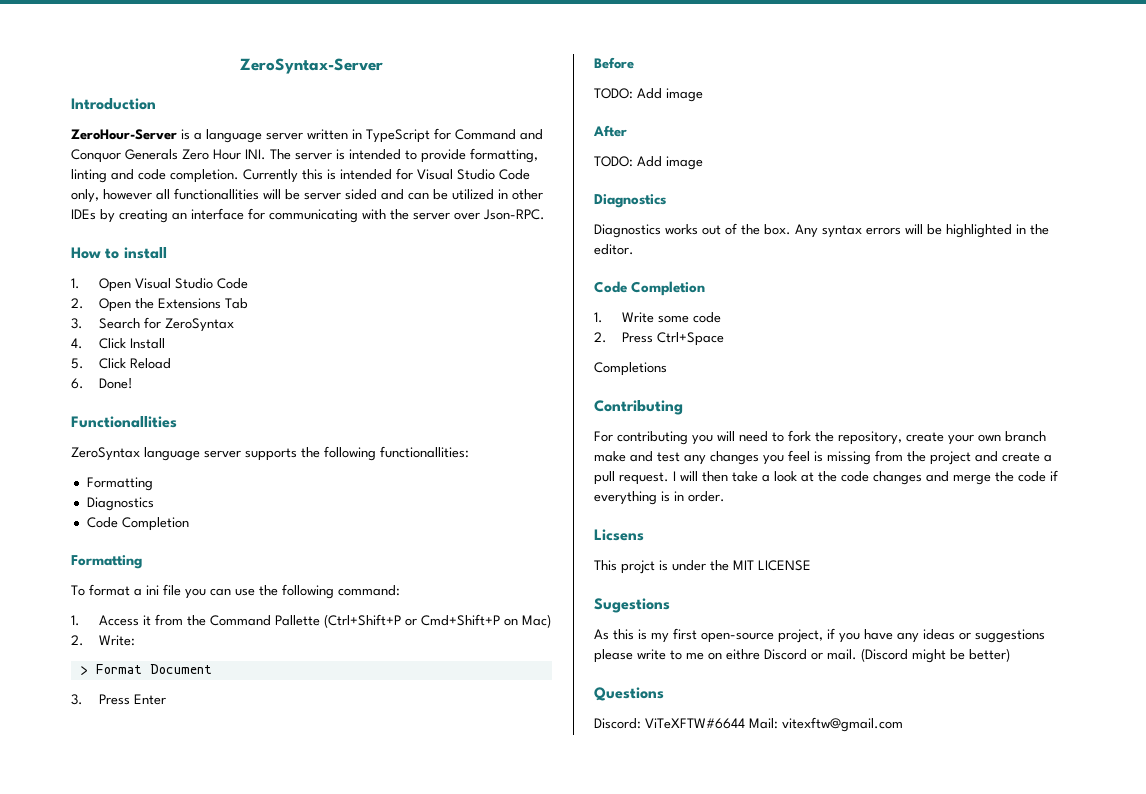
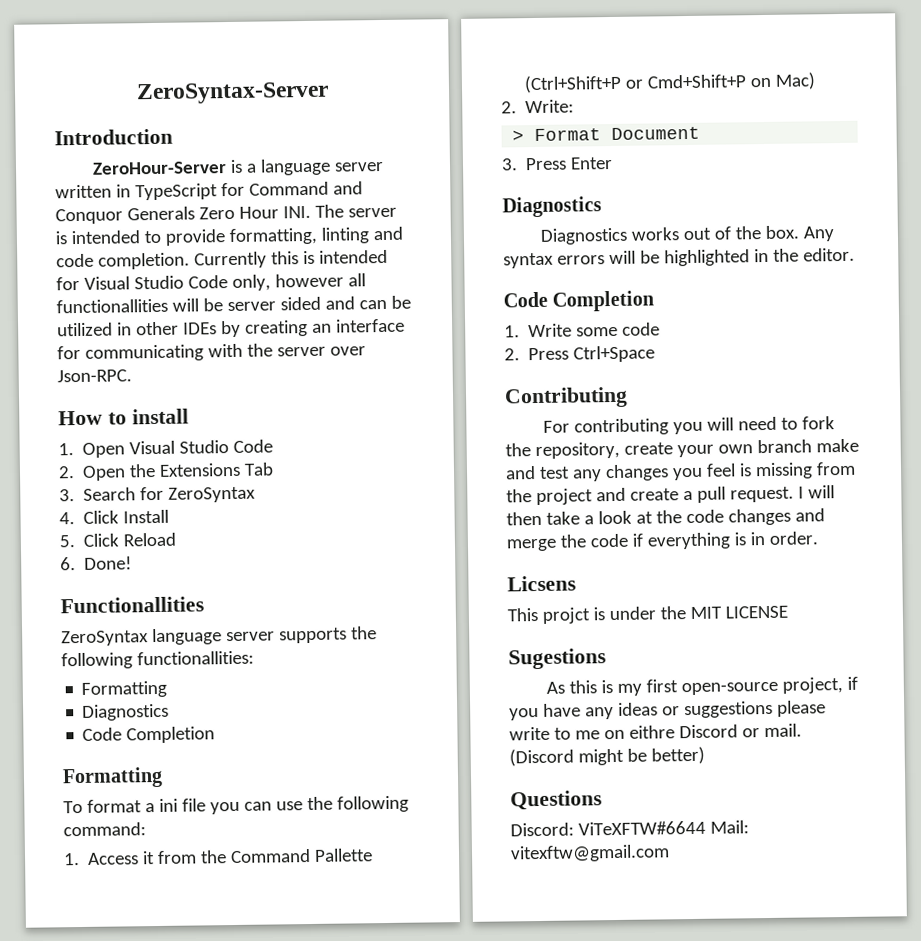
- Before
- TODO: Add image
- After
- TODO: Add image
- Completions

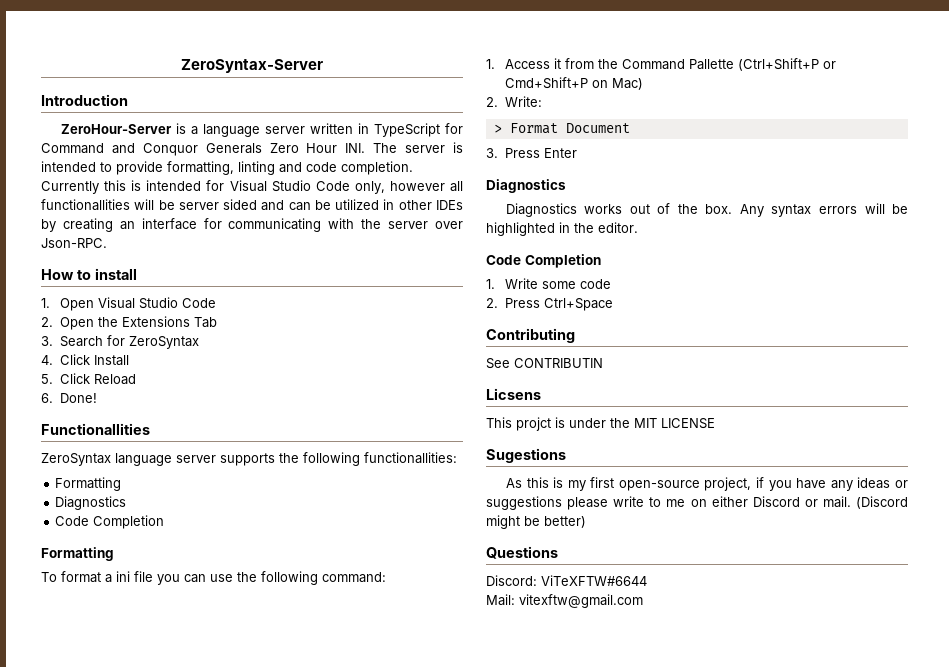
- For contributing you will need to fork the repository, create your own branch make and test any changes you feel is missing from the project and create a pull request. I will then take a look at the code changes and merge the code if everything is in order.
+ See CONTRIBUTIN
- As this is my first open-source project, if you have any ideas or suggestions please write to me on eithre Discord or mail.
+ As this is my first open-source project, if you have any ideas or suggestions please write to me on either Discord or mail.
- Discord: ViTeXFTW#6644 Mail: vitexftw@gmail.com
+ Discord: ViTeXFTW#6644
+ Mail: vitexftw@gmail.com

